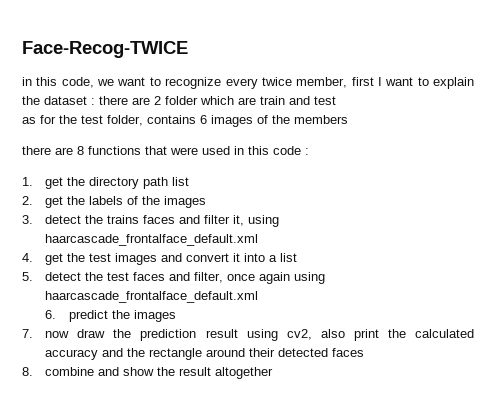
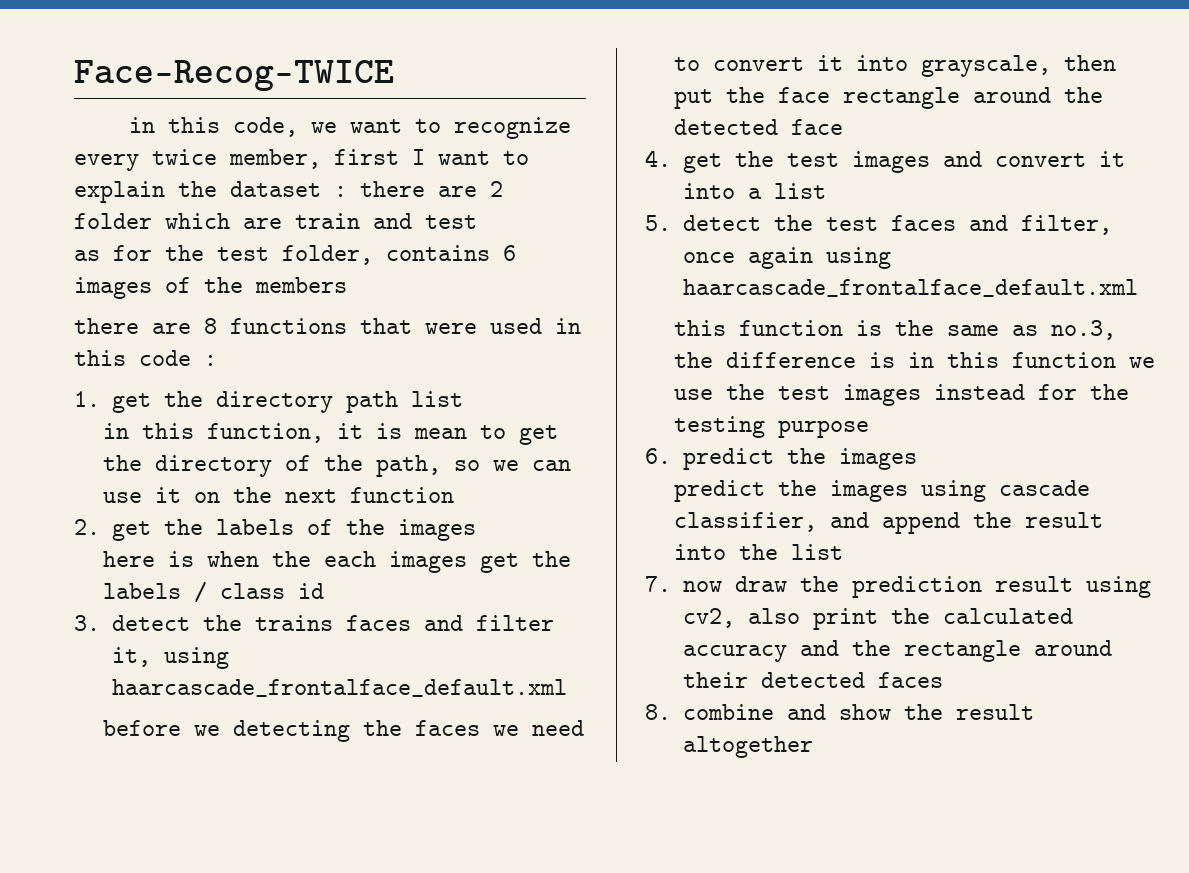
+ in this function, it is mean to get the directory of the path, so we can use it on the next function
+ here is when the each images get the labels / class id
+ before we detecting the faces we need to convert it into grayscale, then put the face rectangle around the detected face
+ this function is the same as no.3, the difference is in this function we use the test images instead for the testing purpose
  6. predict the images
+ predict the images using cascade classifier, and append the result into the list

